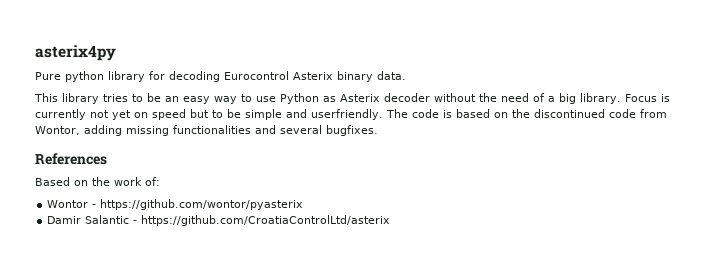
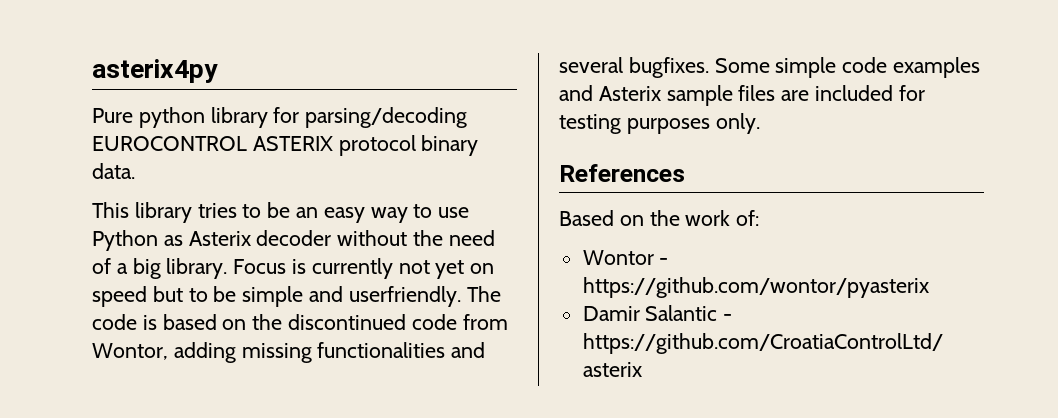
- Pure python library for decoding Eurocontrol Asterix binary data.
+ Pure python library for parsing/decoding EUROCONTROL ASTERIX protocol binary data.
+ Some simple code examples and Asterix sample files are included for testing purposes only.

